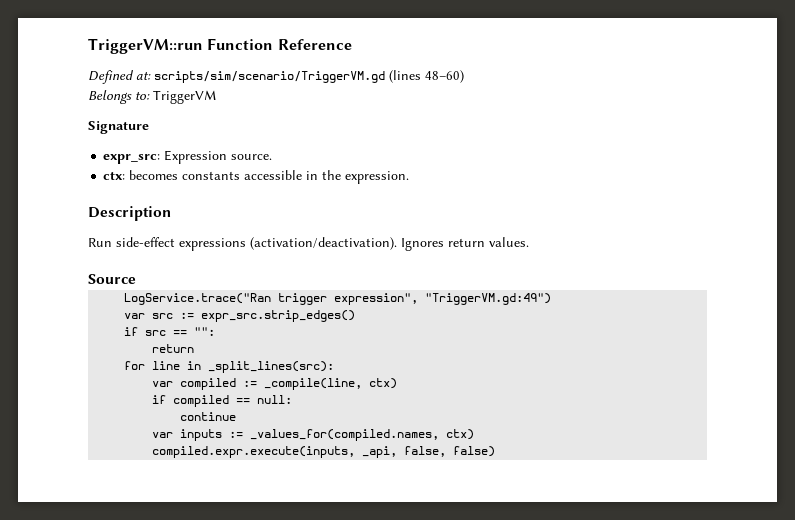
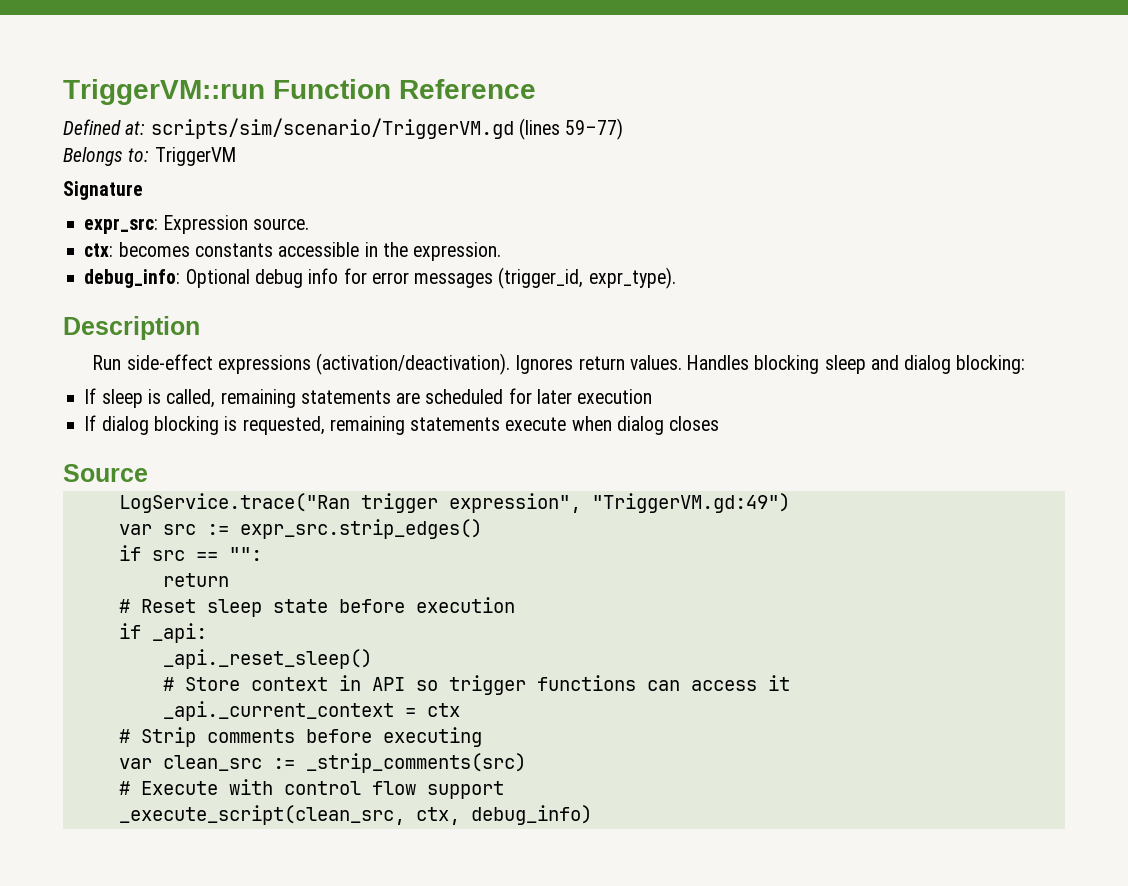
- Defined at: scripts/sim/scenario/TriggerVM.gd (lines 48–60)
+ Defined at: scripts/sim/scenario/TriggerVM.gd (lines 59–77)
+ debug_info: Optional debug info for error messages (trigger_id, expr_type).
+ Handles blocking sleep and dialog blocking:
+ If sleep is called, remaining statements are scheduled for later execution
+ If dialog blocking is requested, remaining statements execute when dialog closes
- for line in _split_lines(src):
- var compiled := _compile(line, ctx)
- if compiled == null:
- continue
- var inputs := _values_for(compiled.names, ctx)
- compiled.expr.execute(inputs, _api, false, false)
+ # Reset sleep state before execution
+ if _api:
+ _api._reset_sleep()
+ # Store context in API so trigger functions can access it
+ _api._current_context = ctx
+ # Strip comments before executing
+ var clean_src := _strip_comments(src)
+ # Execute with control flow support
+ _execute_script(clean_src, ctx, debug_info)

